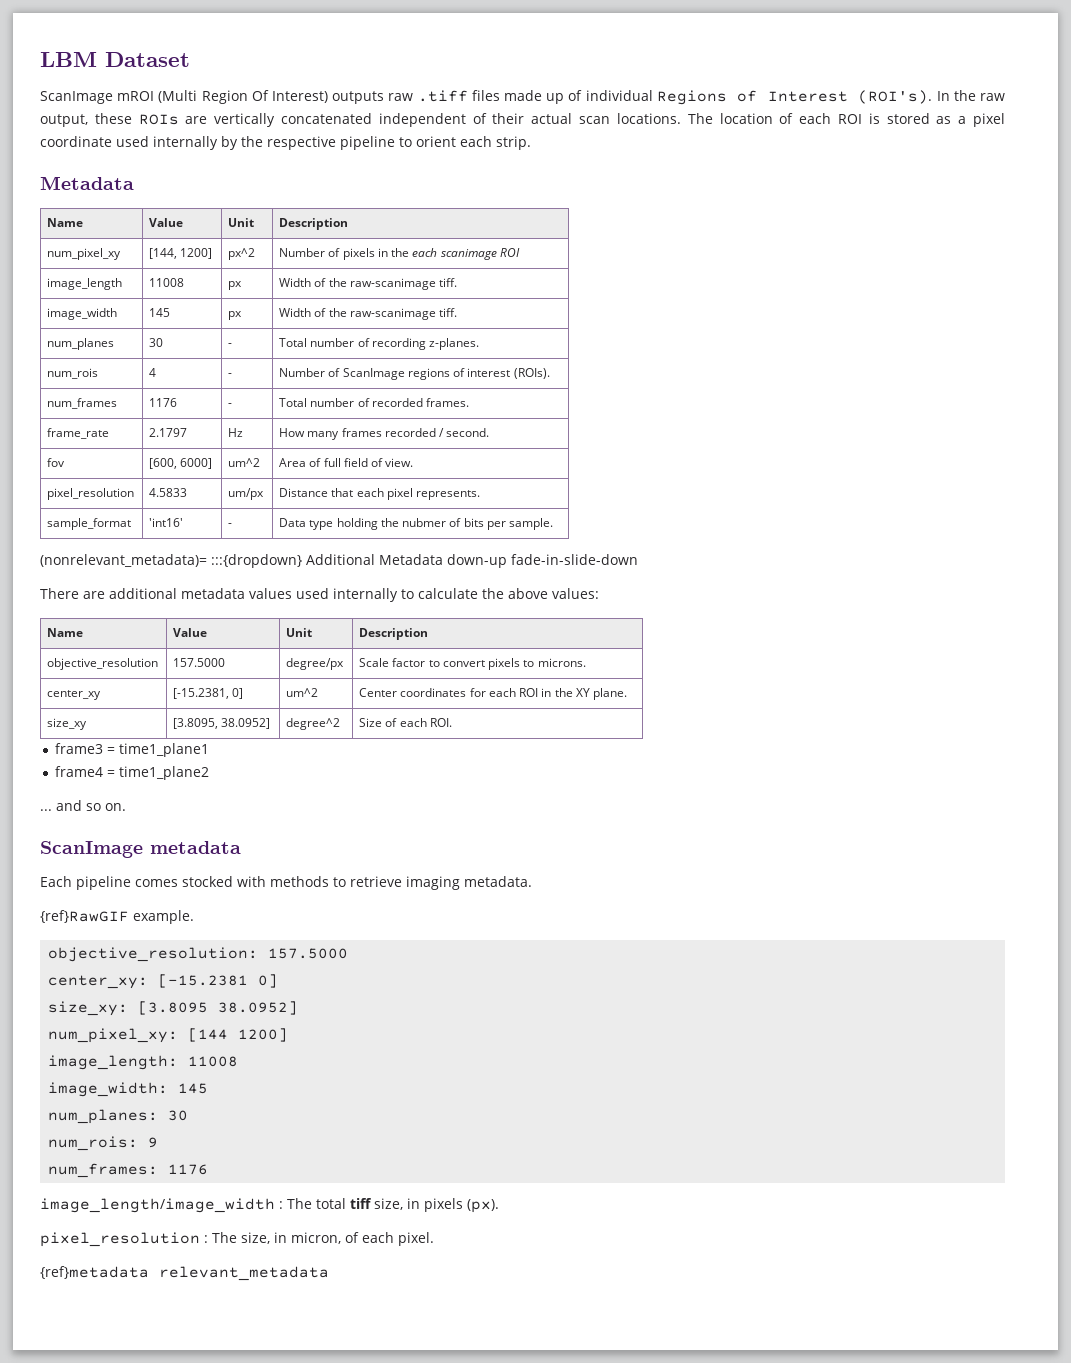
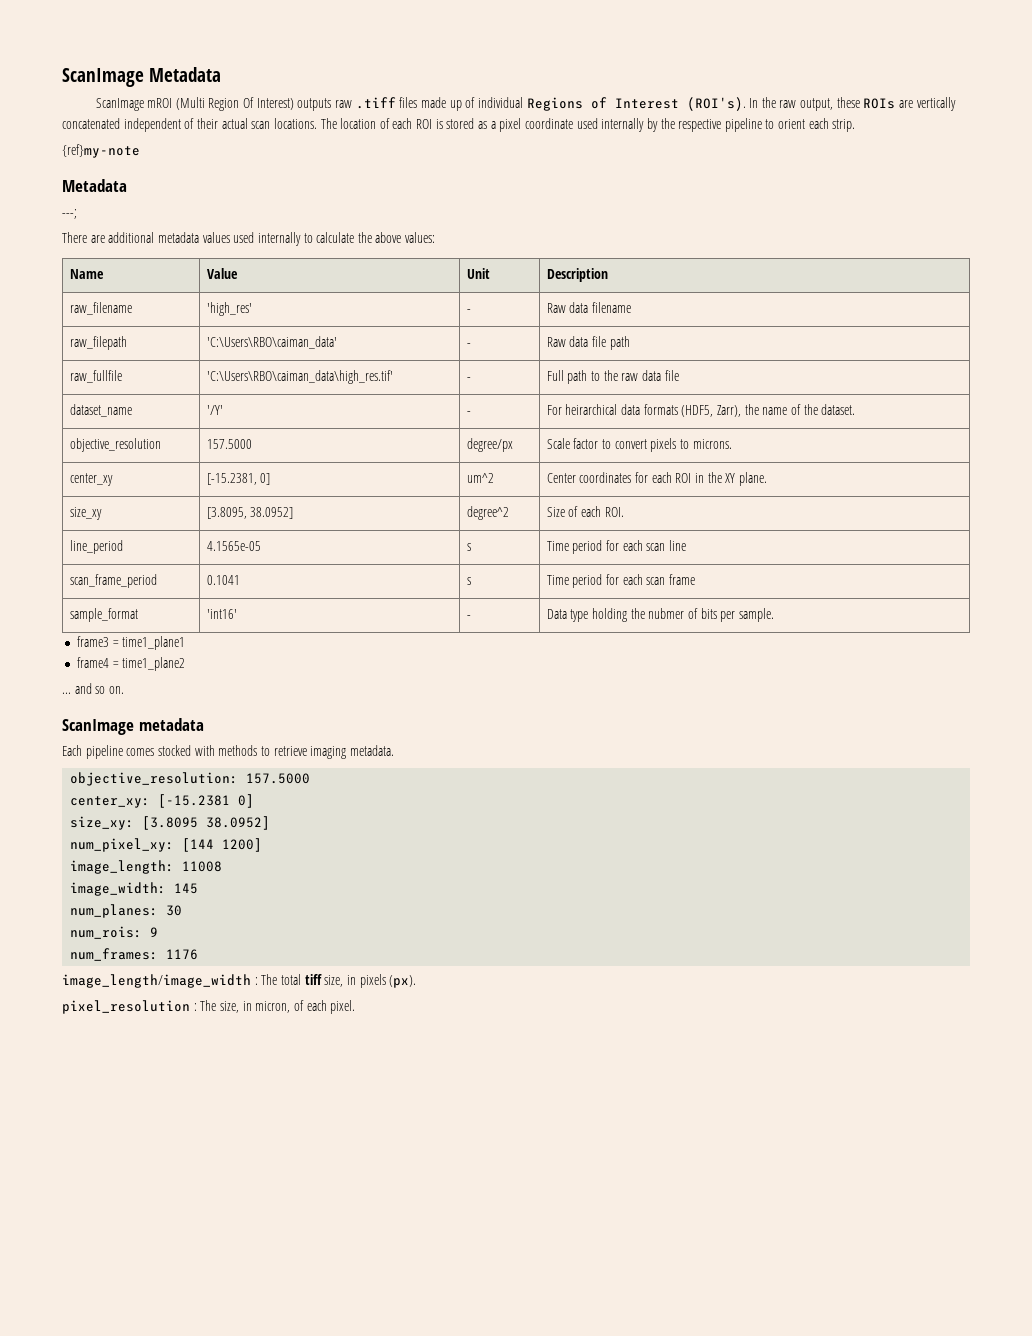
- LBM Dataset
+ ScanImage Metadata
  The location of each ROI is stored as a pixel coordinate used internally by the respective pipeline to orient each strip.
+ {ref}my-note
  Metadata
- Name | Value | Unit | Description
- num_pixel_xy | [144, 1200] | px^2 | Number of pixels in the each scanimage ROI
- image_length | 11008 | px | Width of the raw-scanimage tiff.
- image_width | 145 | px | Width of the raw-scanimage tiff.
- num_planes | 30 | - | Total number of recording z-planes.
- num_rois | 4 | - | Number of ScanImage regions of interest (ROIs).
- num_frames | 1176 | - | Total number of recorded frames.
- frame_rate | 2.1797 | Hz | How many frames recorded / second.
- fov | [600, 6000] | um^2 | Area of full field of view.
- pixel_resolution | 4.5833 | um/px | Distance that each pixel represents.
- sample_format | 'int16' | - | Data type holding the nubmer of bits per sample.
- (nonrelevant_metadata)= :::{dropdown} Additional Metadata down-up fade-in-slide-down
+ ---;
+ raw_filename | 'high_res' | - | Raw data filename
+ raw_filepath | 'C:\Users\RBO\caiman_data' | - | Raw data file path
+ raw_fullfile | 'C:\Users\RBO\caiman_data\high_res.tif' | - | Full path to the raw data file
+ dataset_name | '/Y' | - | For heirarchical data formats (HDF5, Zarr), the name of the dataset.
+ line_period | 4.1565e-05 | s | Time period for each scan line
+ scan_frame_period | 0.1041 | s | Time period for each scan frame
+ sample_format | 'int16' | - | Data type holding the nubmer of bits per sample.
- {ref}RawGIF example.
- {ref}metadata relevant_metadata

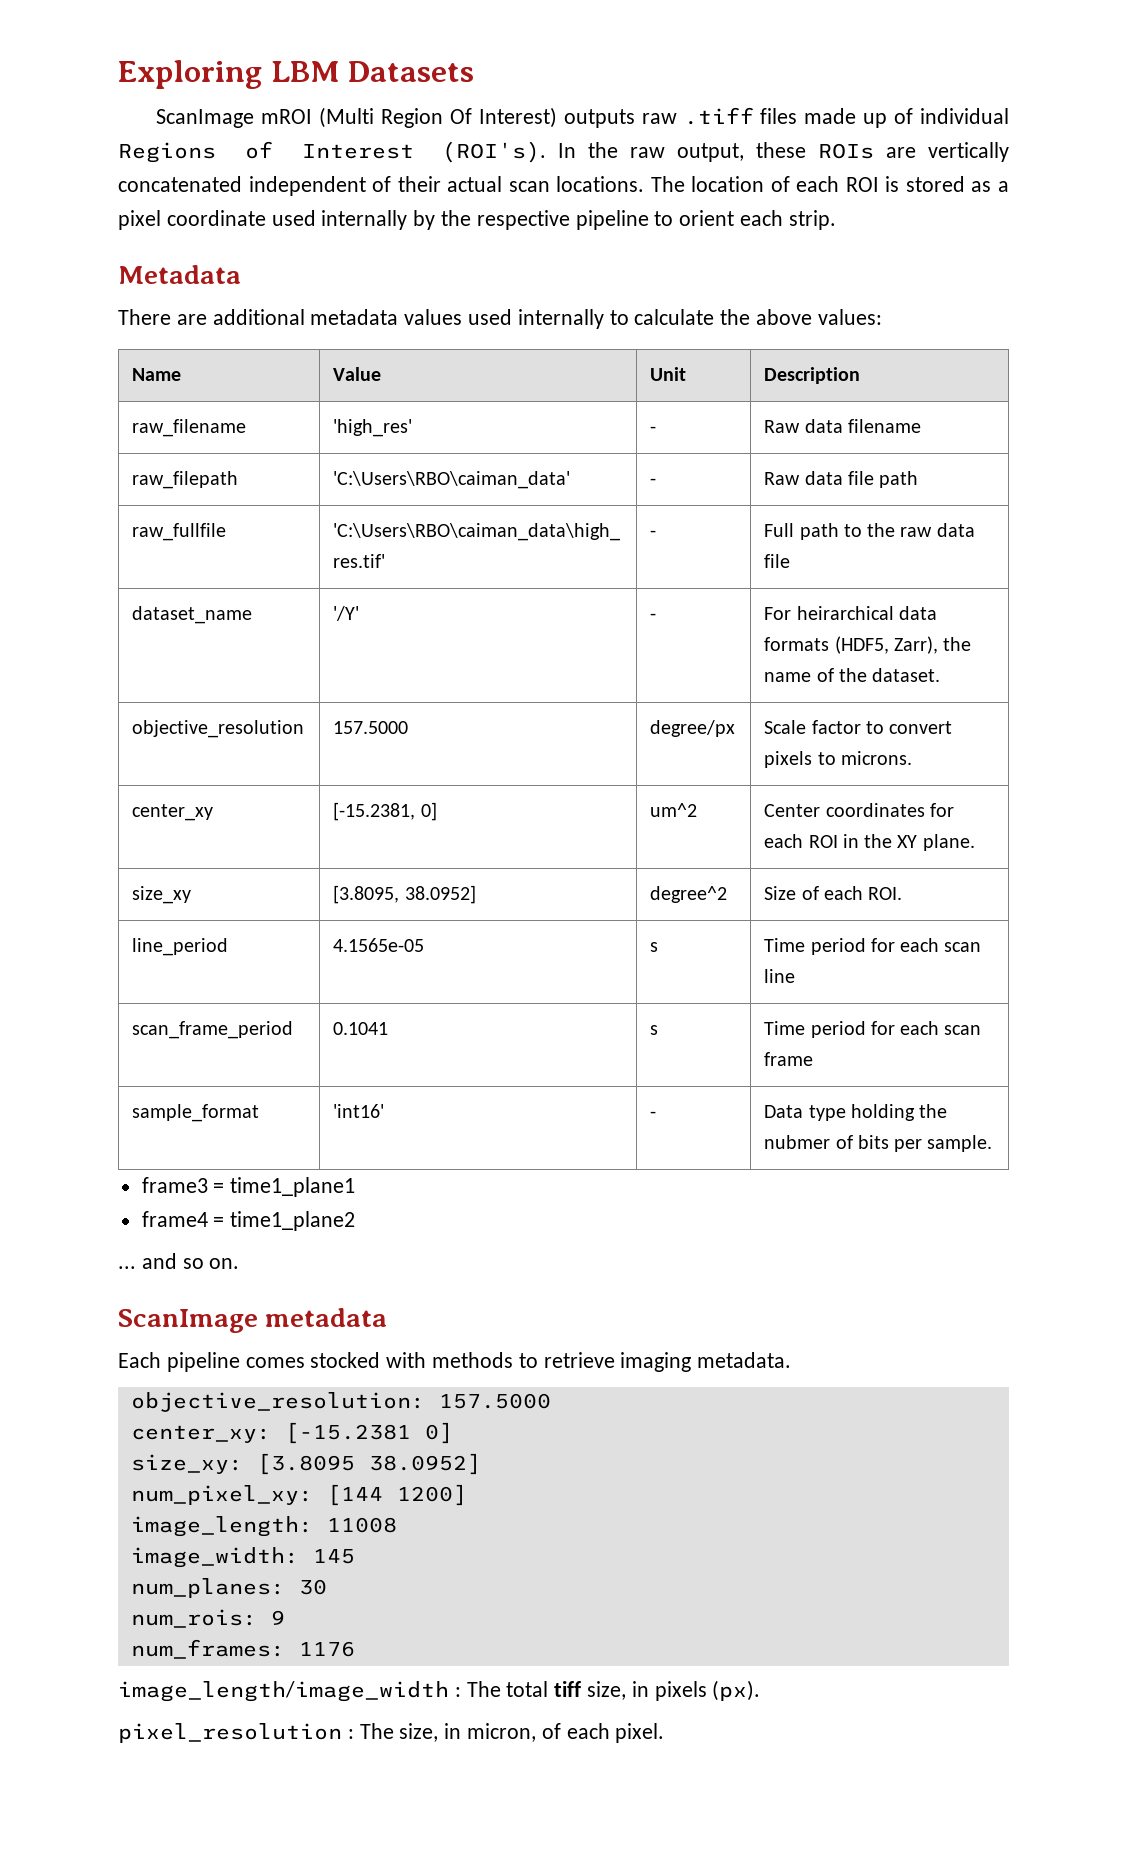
- ScanImage Metadata
+ Exploring LBM Datasets
- {ref}my-note
  Metadata
- ---;

